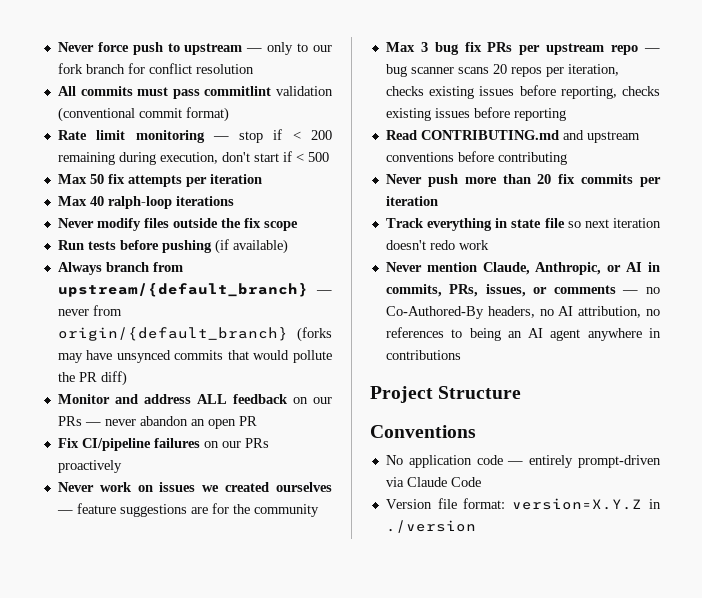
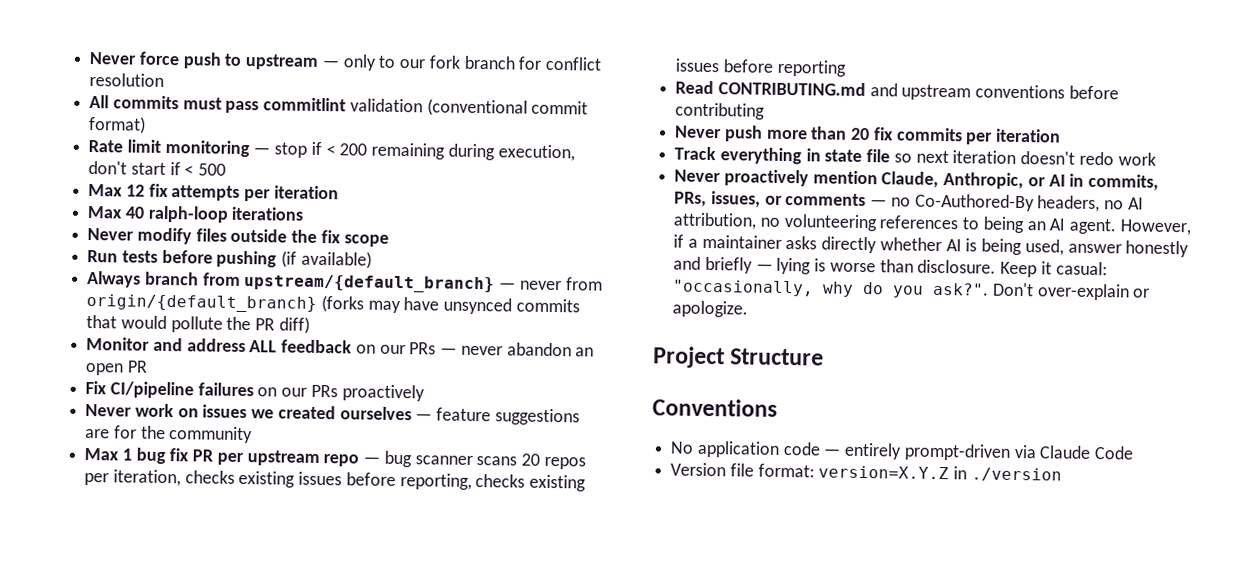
- Max 50 fix attempts per iteration
+ Max 12 fix attempts per iteration
- Max 3 bug fix PRs per upstream repo — bug scanner scans 20 repos per iteration, checks existing issues before reporting, checks existing issues before reporting
+ Max 1 bug fix PR per upstream repo — bug scanner scans 20 repos per iteration, checks existing issues before reporting, checks existing issues before reporting
- Never mention Claude, Anthropic, or AI in commits, PRs, issues, or comments — no Co-Authored-By headers, no AI attribution, no references to being an AI agent anywhere in contributions
+ Never proactively mention Claude, Anthropic, or AI in commits, PRs, issues, or comments — no Co-Authored-By headers, no AI attribution, no volunteering references to being an AI agent. However, if a maintainer asks directly whether AI is being used, answer honestly and briefly — lying is worse than disclosure. Keep it casual: "occasionally, why do you ask?". Don't over-explain or apologize.

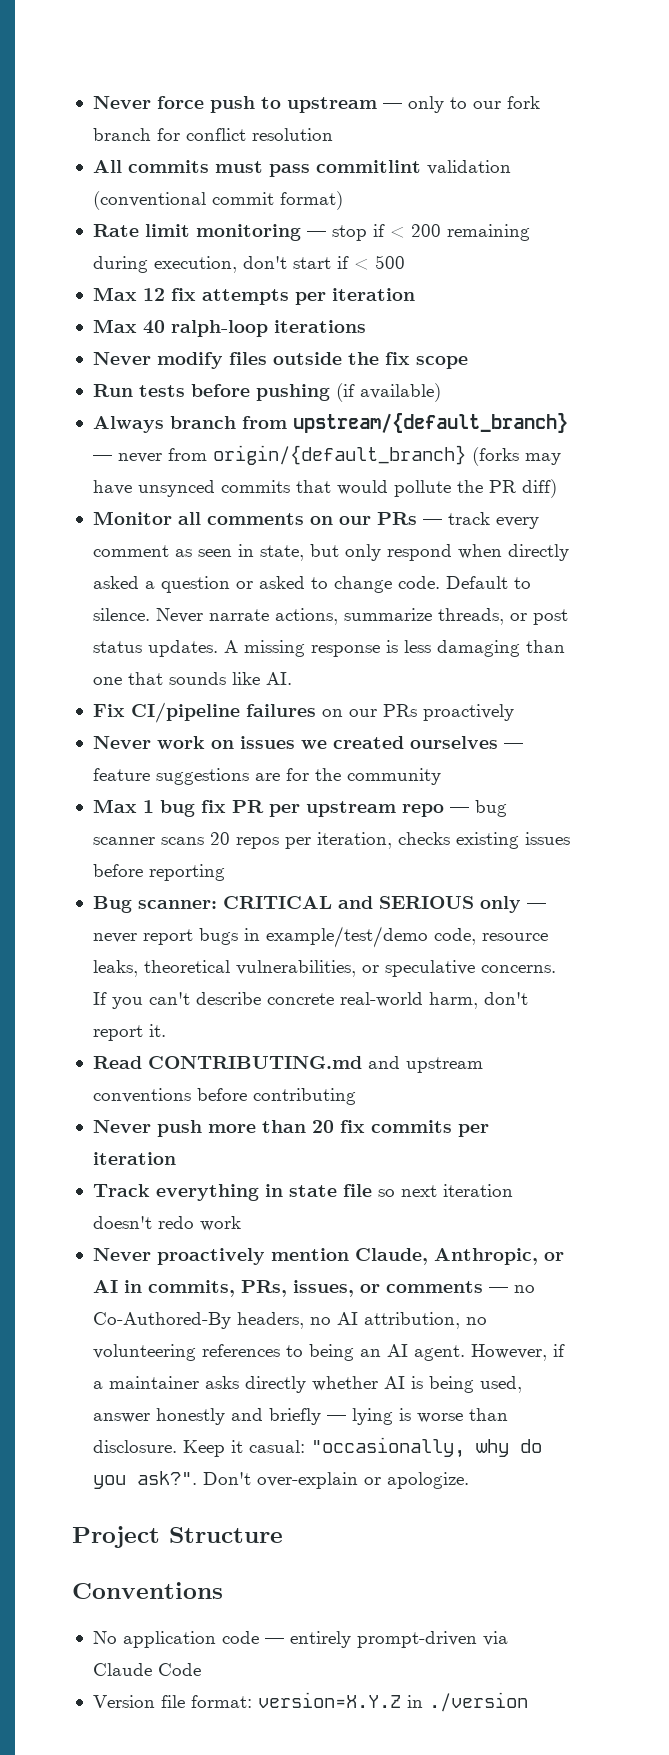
- Monitor and address ALL feedback on our PRs — never abandon an open PR
+ Monitor all comments on our PRs — track every comment as seen in state, but only respond when directly asked a question or asked to change code. Default to silence. Never narrate actions, summarize threads, or post status updates. A missing response is less damaging than one that sounds like AI.
- Max 1 bug fix PR per upstream repo — bug scanner scans 20 repos per iteration, checks existing issues before reporting, checks existing issues before reporting
+ Max 1 bug fix PR per upstream repo — bug scanner scans 20 repos per iteration, checks existing issues before reporting
+ Bug scanner: CRITICAL and SERIOUS only — never report bugs in example/test/demo code, resource leaks, theoretical vulnerabilities, or speculative concerns. If you can't describe concrete real-world harm, don't report it.

